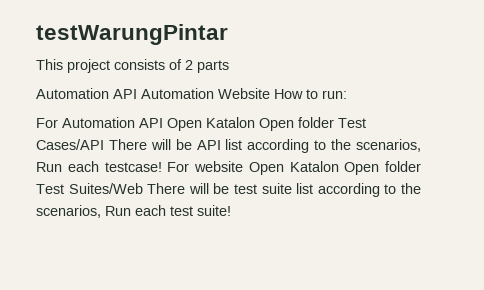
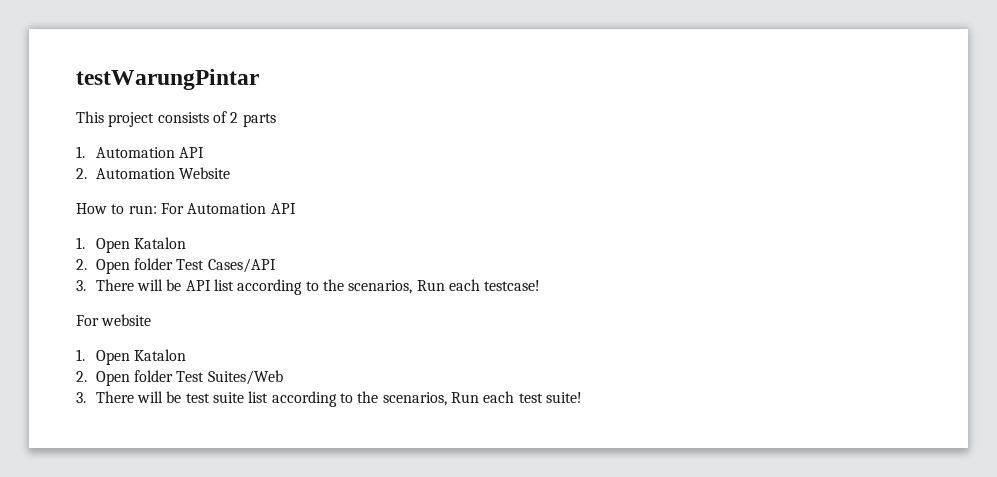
- Automation API Automation Website How to run:
- For Automation API Open Katalon Open folder Test Cases/API There will be API list according to the scenarios, Run each testcase! For website Open Katalon Open folder Test Suites/Web There will be test suite list according to the scenarios, Run each test suite!
+ 1. Automation API
+ 2. Automation Website
+ How to run: For Automation API
+ 1. Open Katalon
+ 2. Open folder Test Cases/API
+ 3. There will be API list according to the scenarios, Run each testcase!
+ For website
+ 1. Open Katalon
+ 2. Open folder Test Suites/Web
+ 3. There will be test suite list according to the scenarios, Run each test suite!

